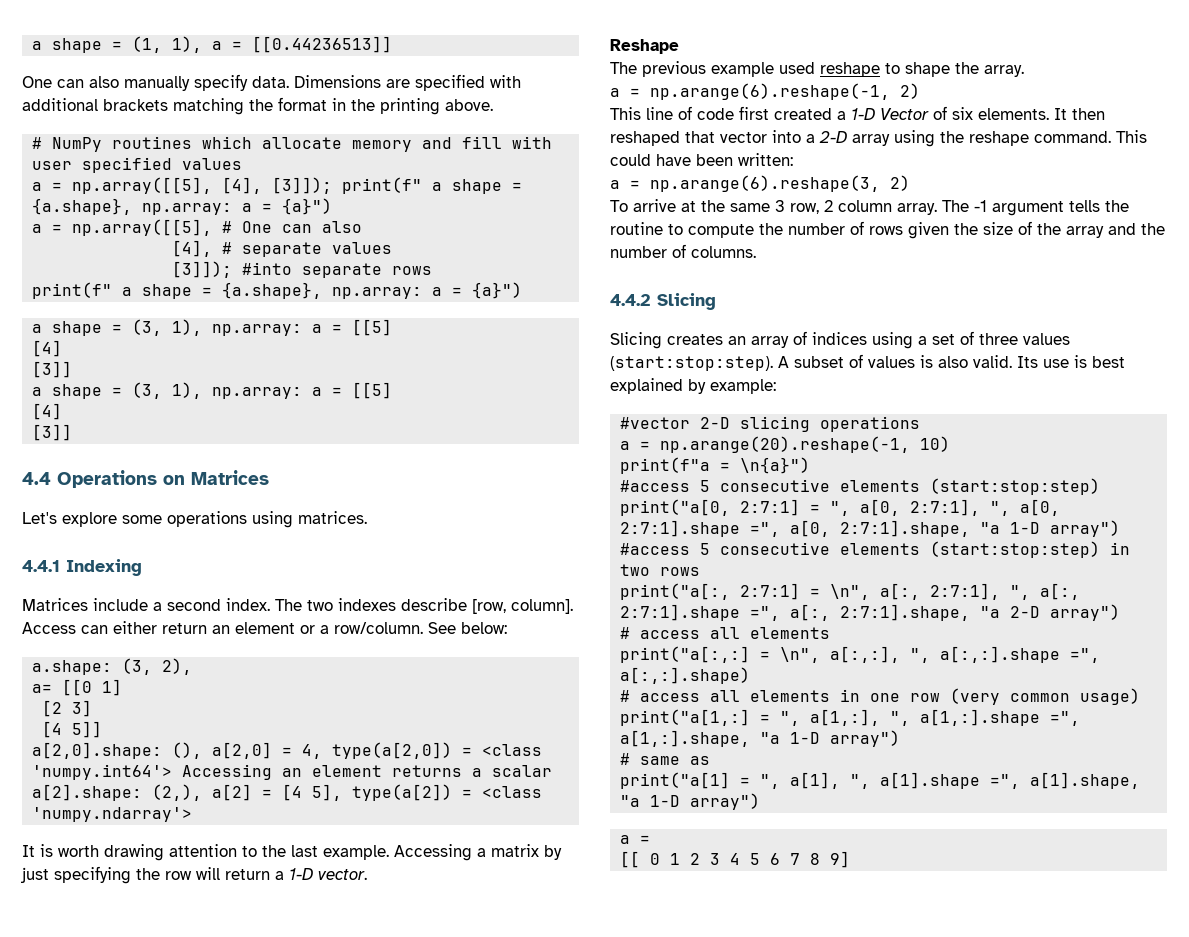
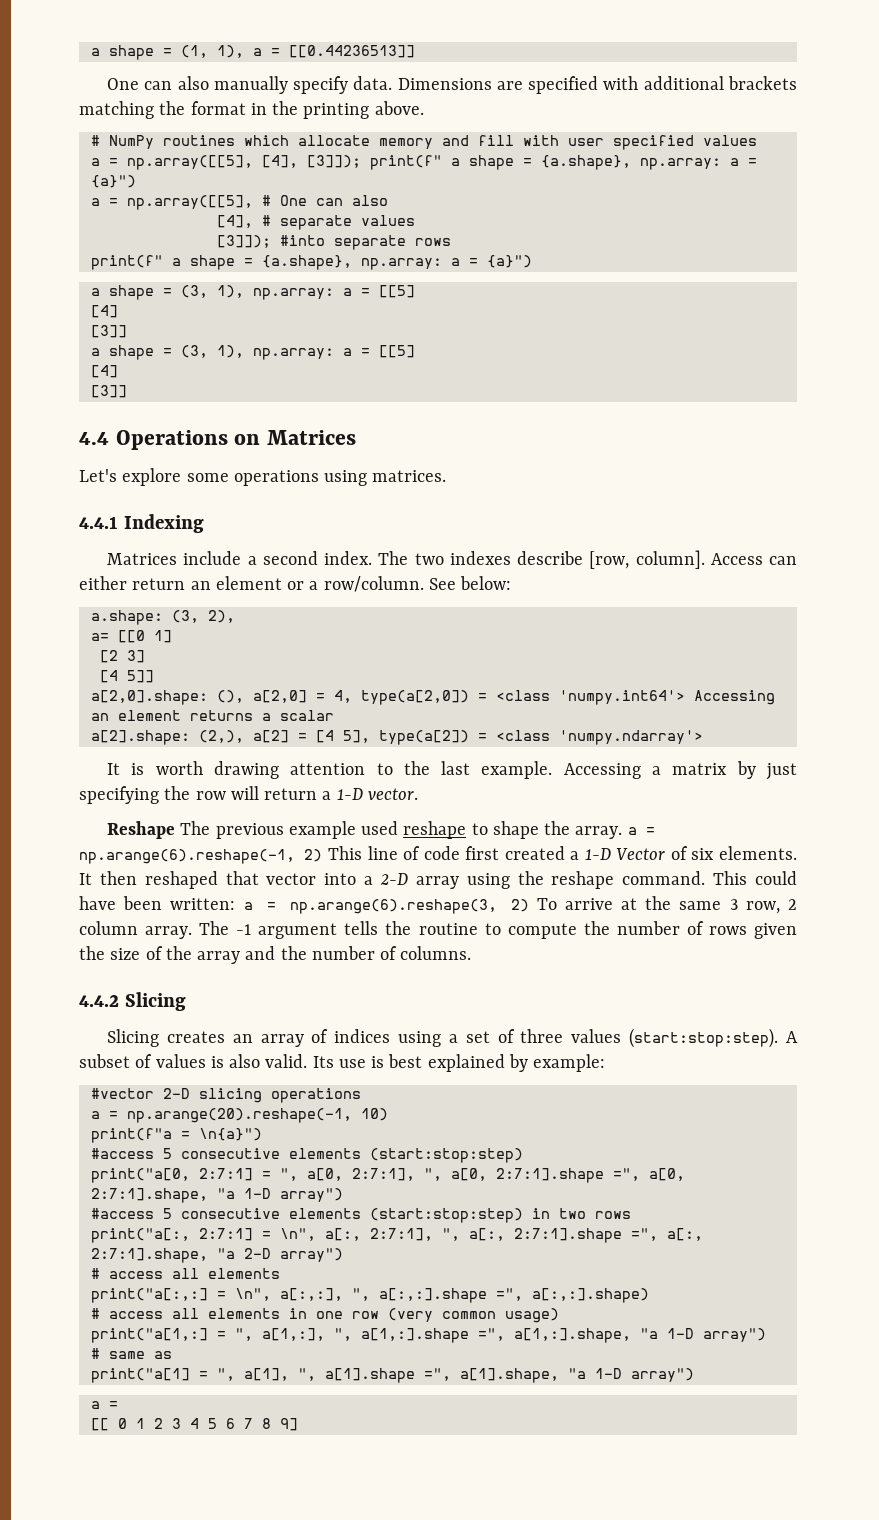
- Reshape
- The previous example used reshape to shape the array.
- a = np.arange(6).reshape(-1, 2)
- This line of code first created a 1-D Vector of six elements.
+ Reshape The previous example used reshape to shape the array. a = np.arange(6).reshape(-1, 2) This line of code first created a 1-D Vector of six elements.
- This could have been written:
- a = np.arange(6).reshape(3, 2)
- To arrive at the same 3 row, 2 column array.
+ This could have been written: a = np.arange(6).reshape(3, 2) To arrive at the same 3 row, 2 column array.

